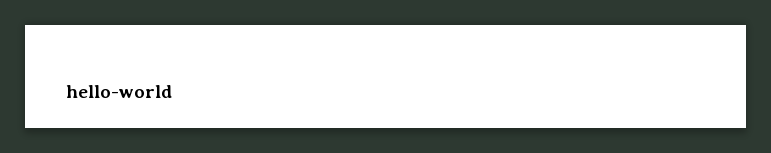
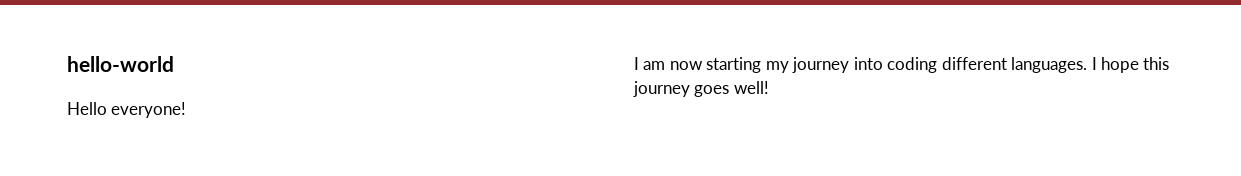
+ Hello everyone!
+ I am now starting my journey into coding different languages. I hope this journey goes well!

